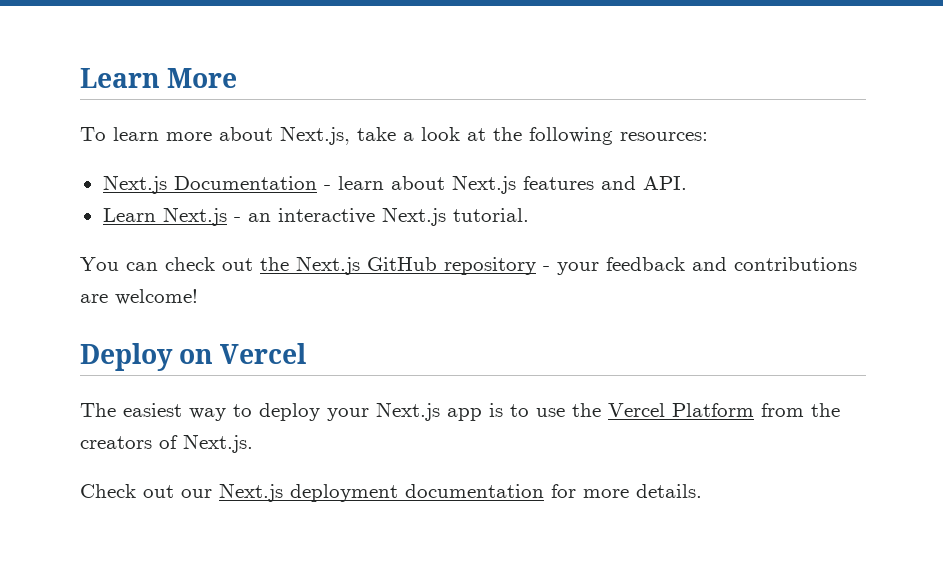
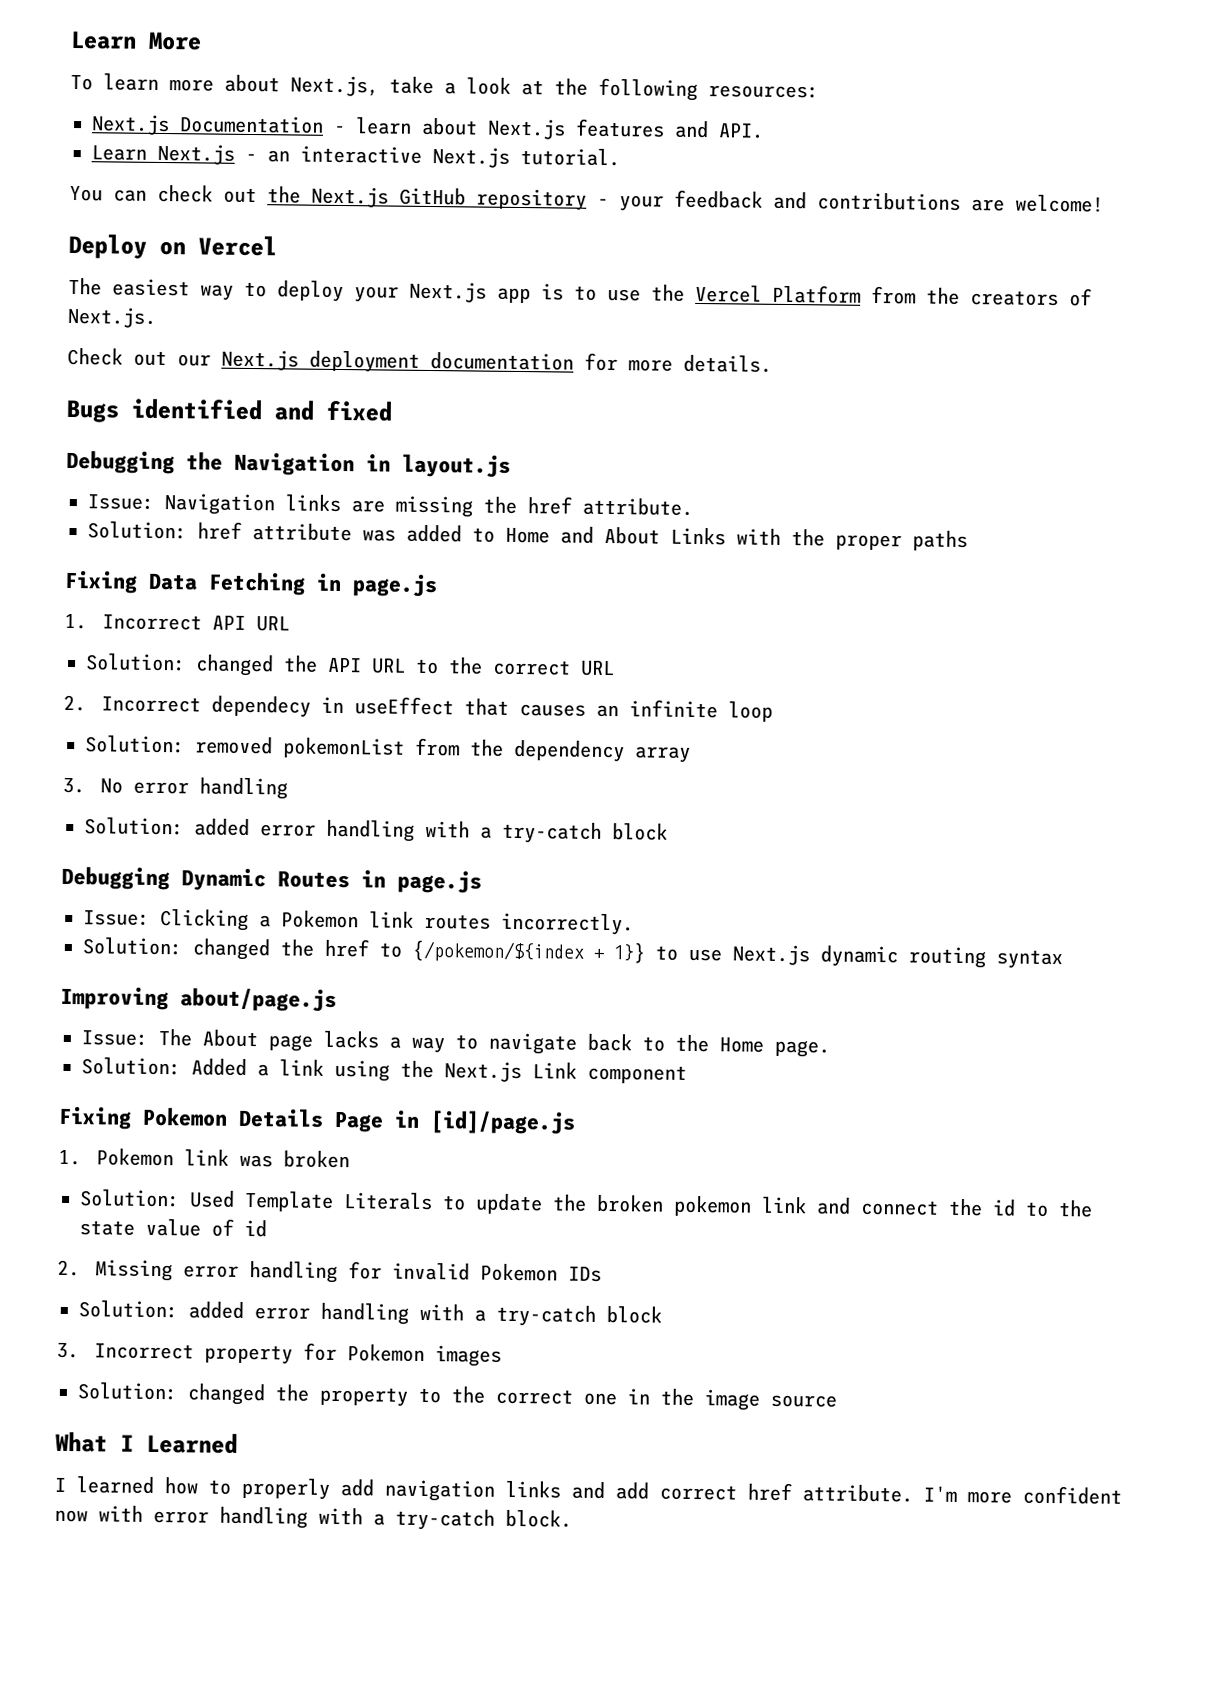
+ Bugs identified and fixed
+ Debugging the Navigation in layout.js
+ Issue: Navigation links are missing the href attribute.
+ Solution: href attribute was added to Home and About Links with the proper paths
+ Fixing Data Fetching in page.js
+ 1. Incorrect API URL
+ Solution: changed the API URL to the correct URL
+ 2. Incorrect dependecy in useEffect that causes an infinite loop
+ Solution: removed pokemonList from the dependency array
+ 3. No error handling
+ Solution: added error handling with a try-catch block
+ Debugging Dynamic Routes in page.js
+ Issue: Clicking a Pokemon link routes incorrectly.
+ Solution: changed the href to {/pokemon/${index + 1}} to use Next.js dynamic routing syntax
+ Improving about/page.js
+ Issue: The About page lacks a way to navigate back to the Home page.
+ Solution: Added a link using the Next.js Link component
+ Fixing Pokemon Details Page in [id]/page.js
+ 1. Pokemon link was broken
+ Solution: Used Template Literals to update the broken pokemon link and connect the id to the state value of id
+ 2. Missing error handling for invalid Pokemon IDs
+ Solution: added error handling with a try-catch block
+ 3. Incorrect property for Pokemon images
+ Solution: changed the property to the correct one in the image source
+ What I Learned
+ I learned how to properly add navigation links and add correct href attribute. I'm more confident now with error handling with a try-catch block.

